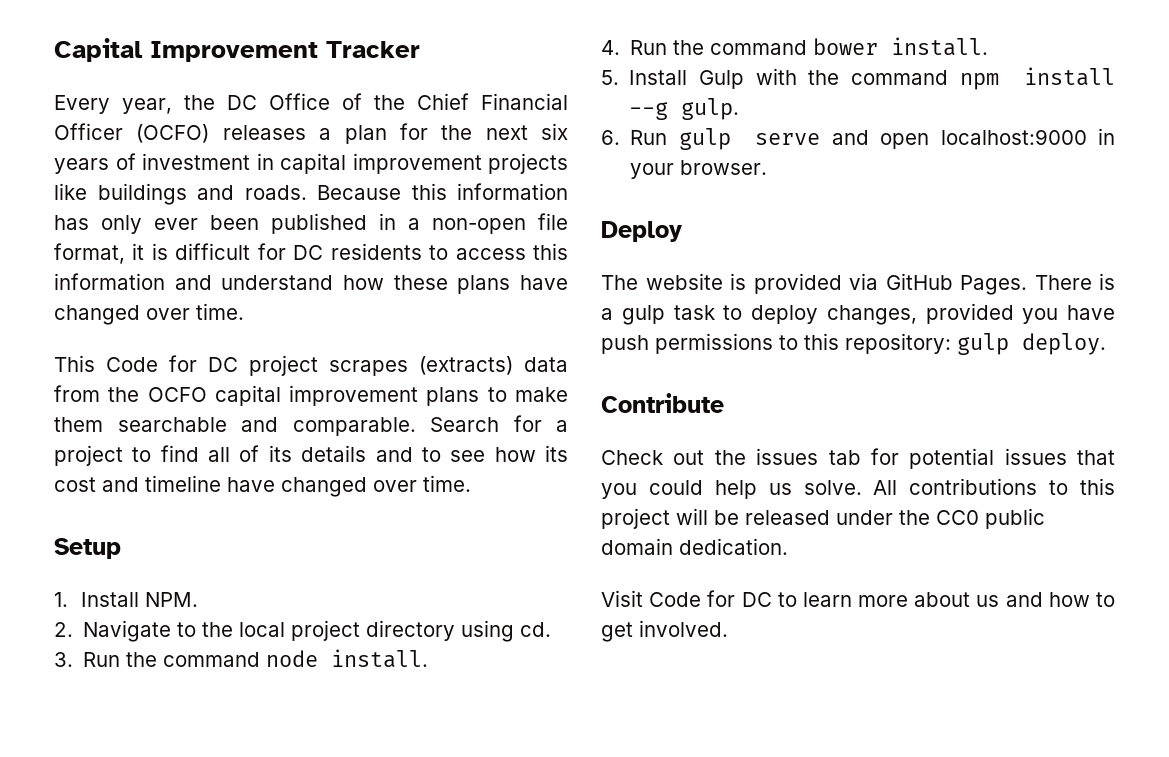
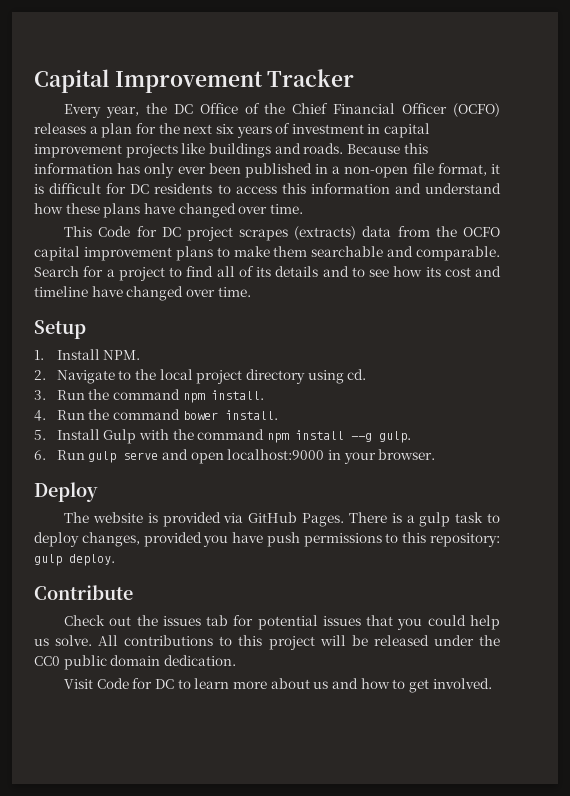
- 3. Run the command node install.
+ 3. Run the command npm install.

